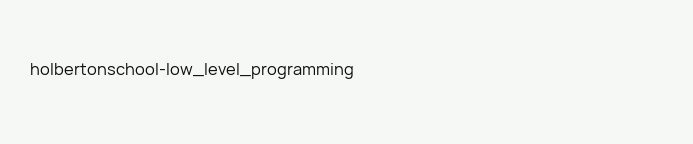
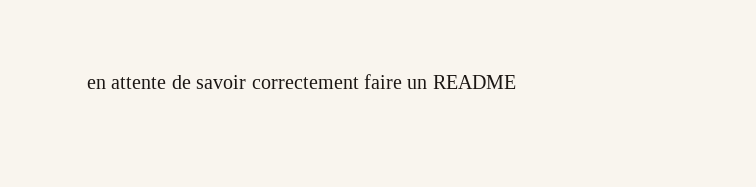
- holbertonschool-low_level_programming
+ en attente de savoir correctement faire un README

